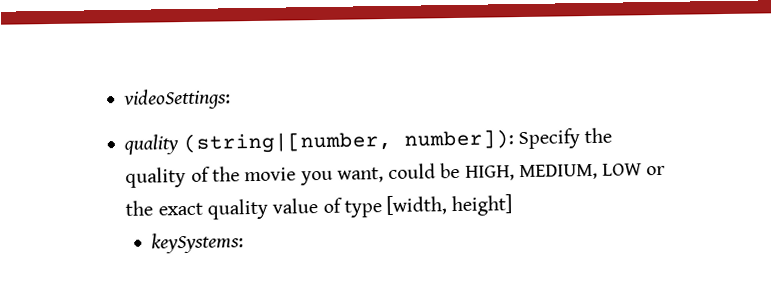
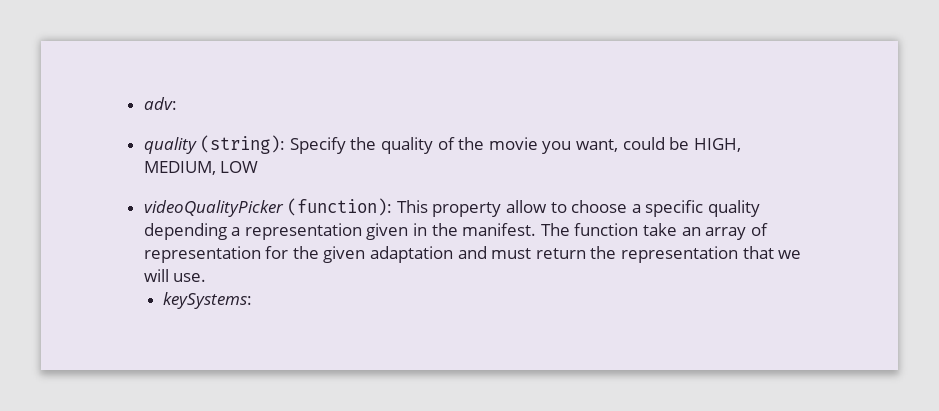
- videoSettings:
- quality (string|[number, number]): Specify the quality of the movie you want, could be HIGH, MEDIUM, LOW or the exact quality value of type [width, height]
+ adv:
+ quality (string): Specify the quality of the movie you want, could be HIGH, MEDIUM, LOW
+ videoQualityPicker (function): This property allow to choose a specific quality depending a representation given in the manifest. The function take an array of representation for the given adaptation and must return the representation that we will use.

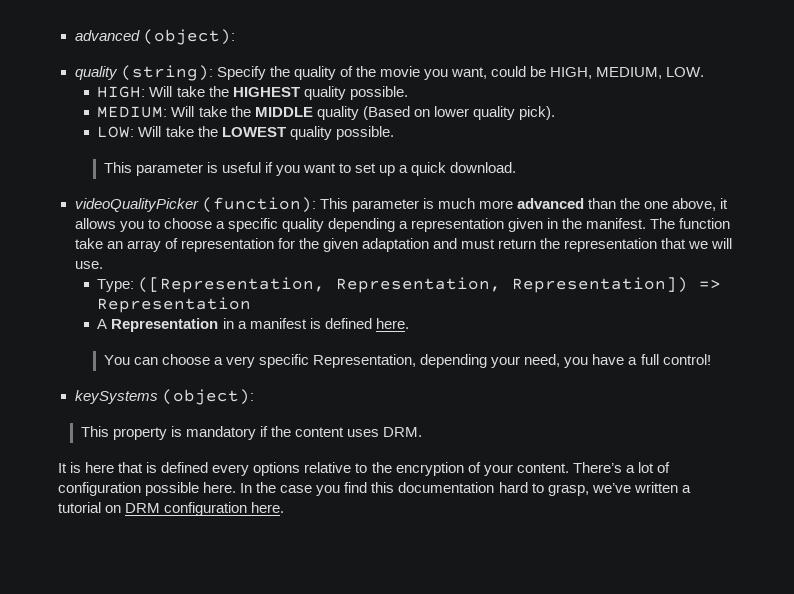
- adv:
+ advanced (object):
- quality (string): Specify the quality of the movie you want, could be HIGH, MEDIUM, LOW
- videoQualityPicker (function): This property allow to choose a specific quality depending a representation given in the manifest.
+ quality (string): Specify the quality of the movie you want, could be HIGH, MEDIUM, LOW.
+ HIGH: Will take the HIGHEST quality possible.
+ MEDIUM: Will take the MIDDLE quality (Based on lower quality pick).
+ LOW: Will take the LOWEST quality possible.
+ This parameter is useful if you want to set up a quick download.
+ videoQualityPicker (function): This parameter is much more advanced than the one above, it allows you to choose a specific quality depending a representation given in the manifest.
- keySystems:
+ Type: ([Representation, Representation, Representation]) => Representation
+ A Representation in a manifest is defined here.
+ You can choose a very specific Representation, depending your need, you have a full control!
+ keySystems (object):
+ This property is mandatory if the content uses DRM.
+ It is here that is defined every options relative to the encryption of your content. There’s a lot of configuration possible here. In the case you find this documentation hard to grasp, we’ve written a tutorial on DRM configuration here.

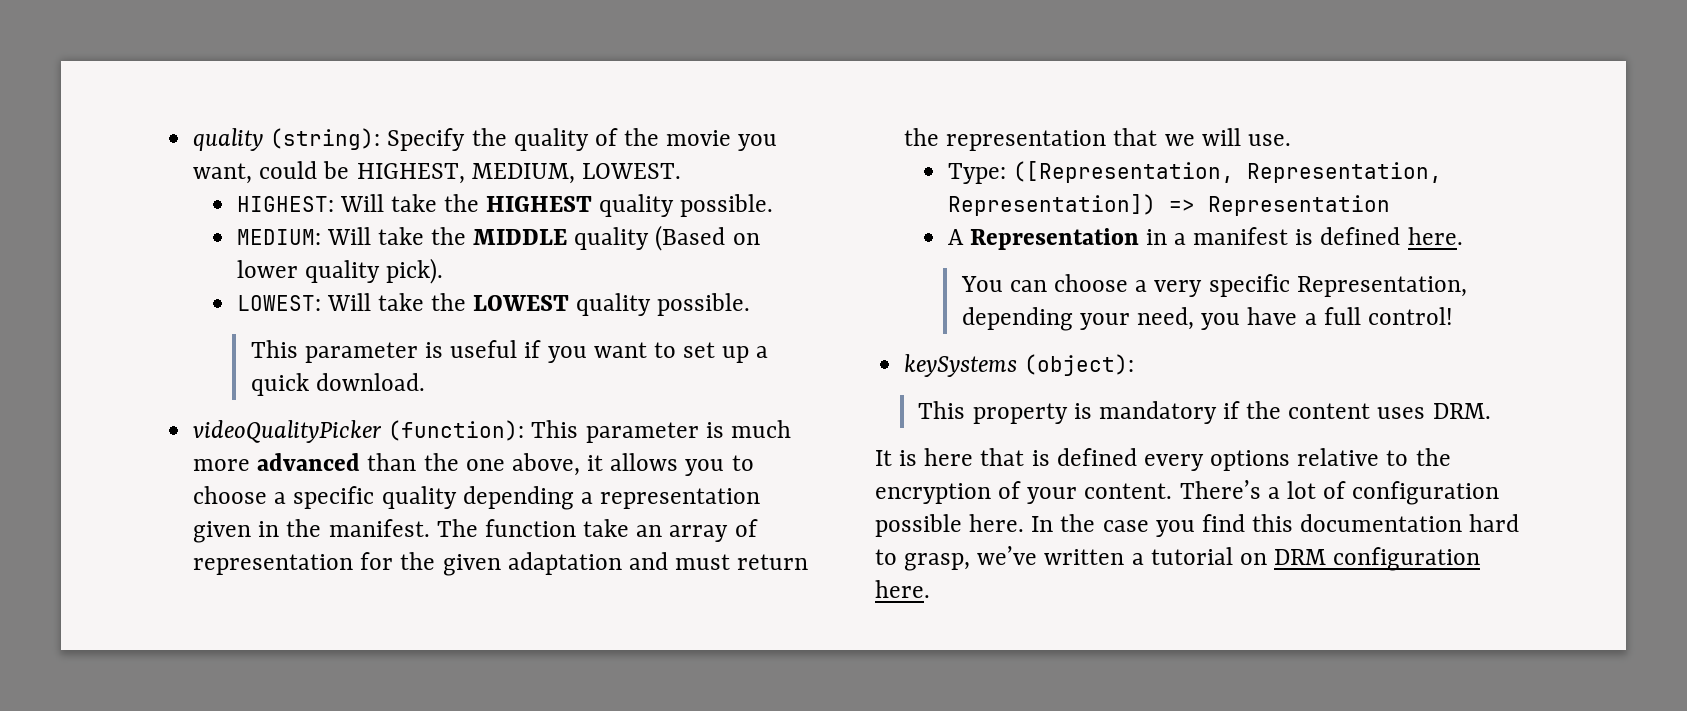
- advanced (object):
- quality (string): Specify the quality of the movie you want, could be HIGH, MEDIUM, LOW.
- HIGH: Will take the HIGHEST quality possible.
+ quality (string): Specify the quality of the movie you want, could be HIGHEST, MEDIUM, LOWEST.
+ HIGHEST: Will take the HIGHEST quality possible.
- LOW: Will take the LOWEST quality possible.
+ LOWEST: Will take the LOWEST quality possible.

